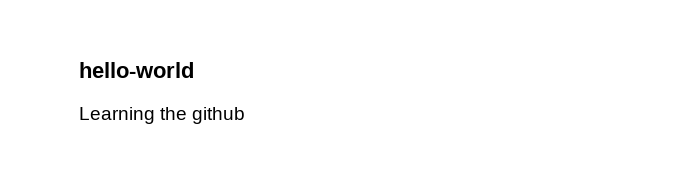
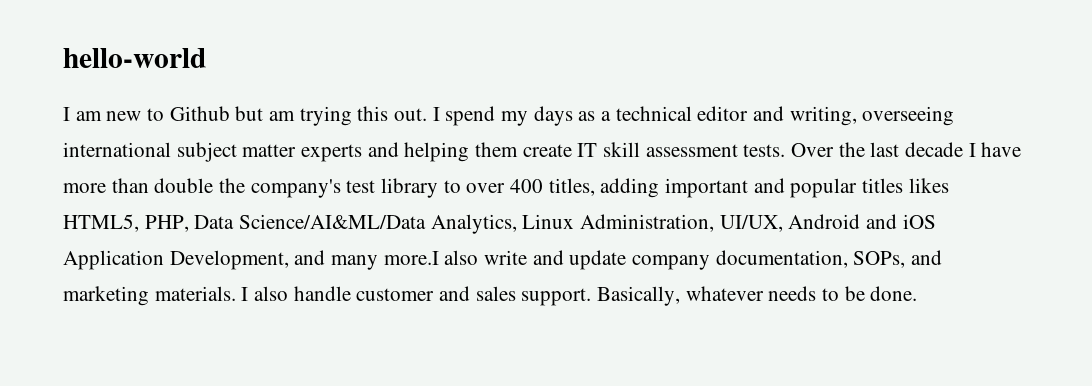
- Learning the github
+ I am new to Github but am trying this out. I spend my days as a technical editor and writing, overseeing international subject matter experts and helping them create IT skill assessment tests. Over the last decade I have more than double the company's test library to over 400 titles, adding important and popular titles likes HTML5, PHP, Data Science/AI&ML/Data Analytics, Linux Administration, UI/UX, Android and iOS Application Development, and many more.I also write and update company documentation, SOPs, and marketing materials. I also handle customer and sales support. Basically, whatever needs to be done.

